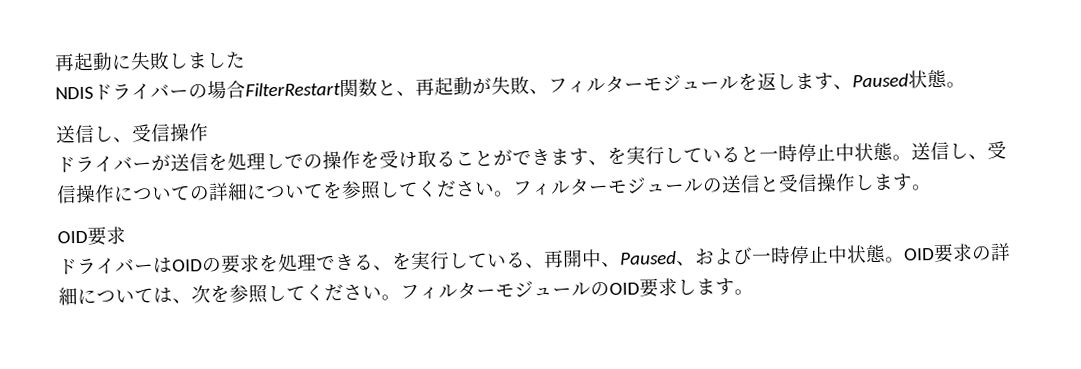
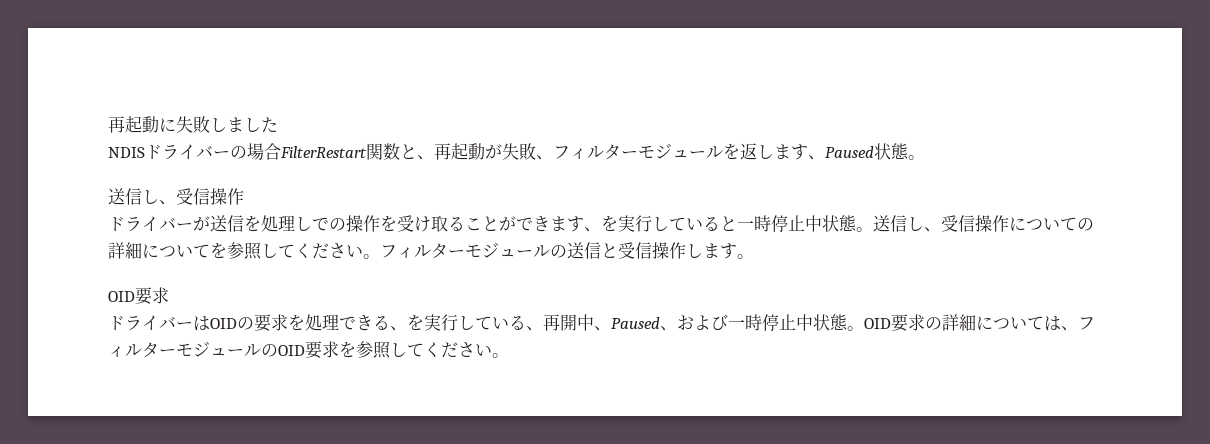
- OID要求の詳細については、次を参照してください。フィルターモジュールのOID要求します。
+ OID要求の詳細については、フィルターモジュールのOID要求を参照してください。

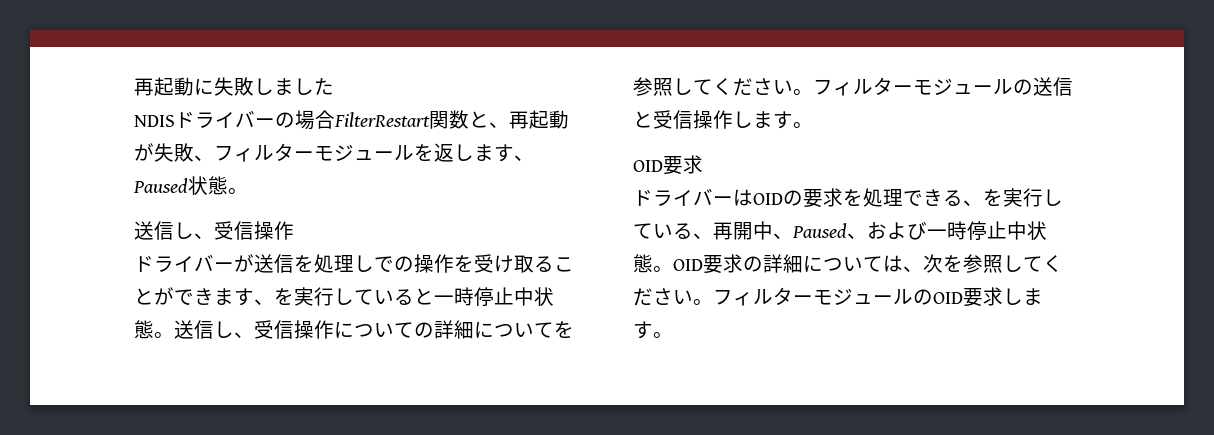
- OID要求の詳細については、フィルターモジュールのOID要求を参照してください。
+ OID要求の詳細については、次を参照してください。フィルターモジュールのOID要求します。

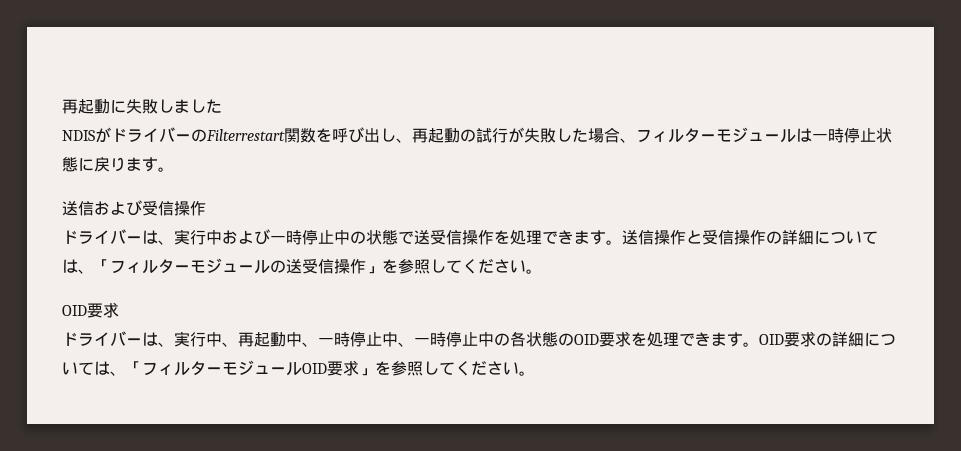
- NDISドライバーの場合FilterRestart関数と、再起動が失敗、フィルターモジュールを返します、Paused状態。
- 送信し、受信操作
+ NDISがドライバーのFilterrestart関数を呼び出し、再起動の試行が失敗した場合、フィルターモジュールは一時停止状態に戻ります。
+ 送信および受信操作
- ドライバーが送信を処理しでの操作を受け取ることができます、を実行していると一時停止中状態。送信し、受信操作についての詳細についてを参照してください。フィルターモジュールの送信と受信操作します。
+ ドライバーは、実行中および一時停止中の状態で送受信操作を処理できます。送信操作と受信操作の詳細については、「フィルターモジュールの送受信操作」を参照してください。
- ドライバーはOIDの要求を処理できる、を実行している、再開中、Paused、および一時停止中状態。
+ ドライバーは、実行中、再起動中、一時停止中、一時停止中の各状態のOID要求を処理できます。
- OID要求の詳細については、次を参照してください。フィルターモジュールのOID要求します。
+ OID要求の詳細については、「フィルターモジュールOID要求」を参照してください。

